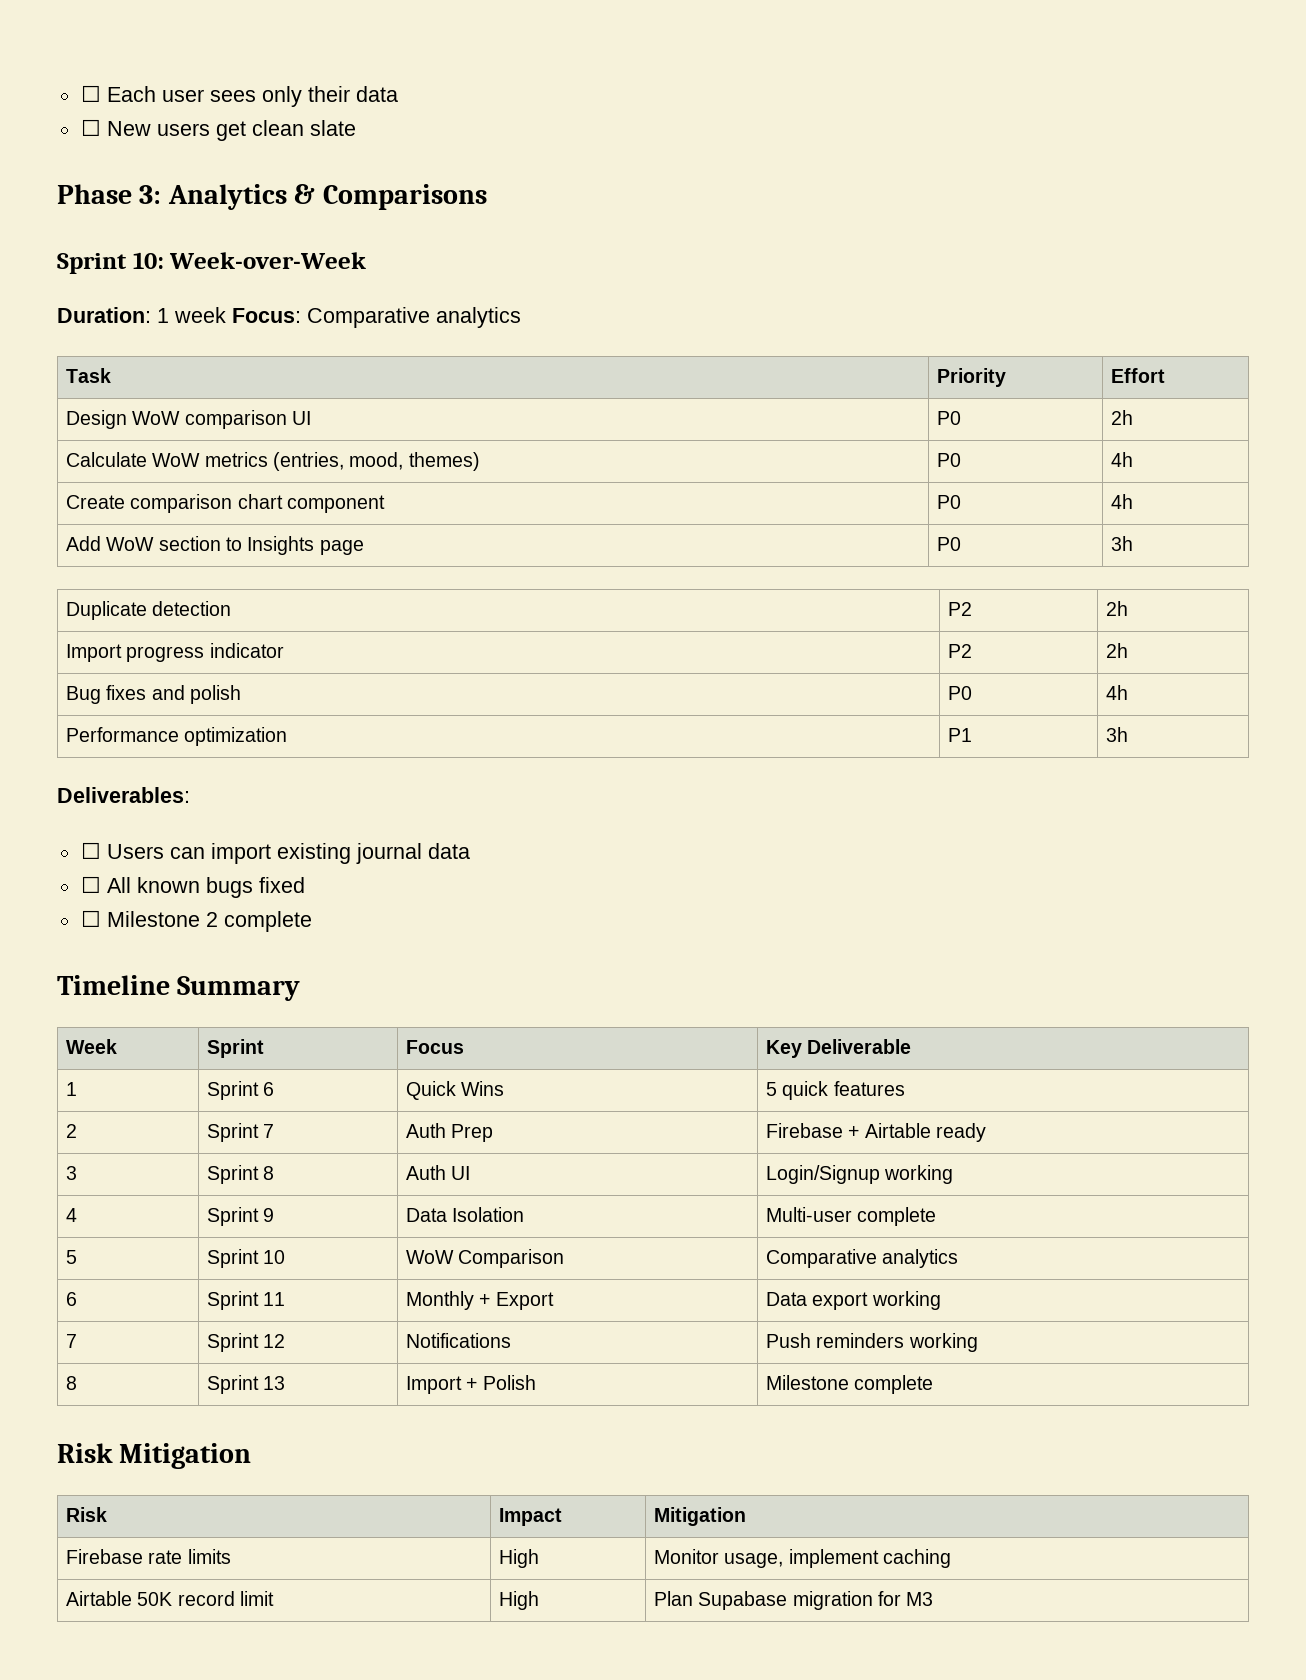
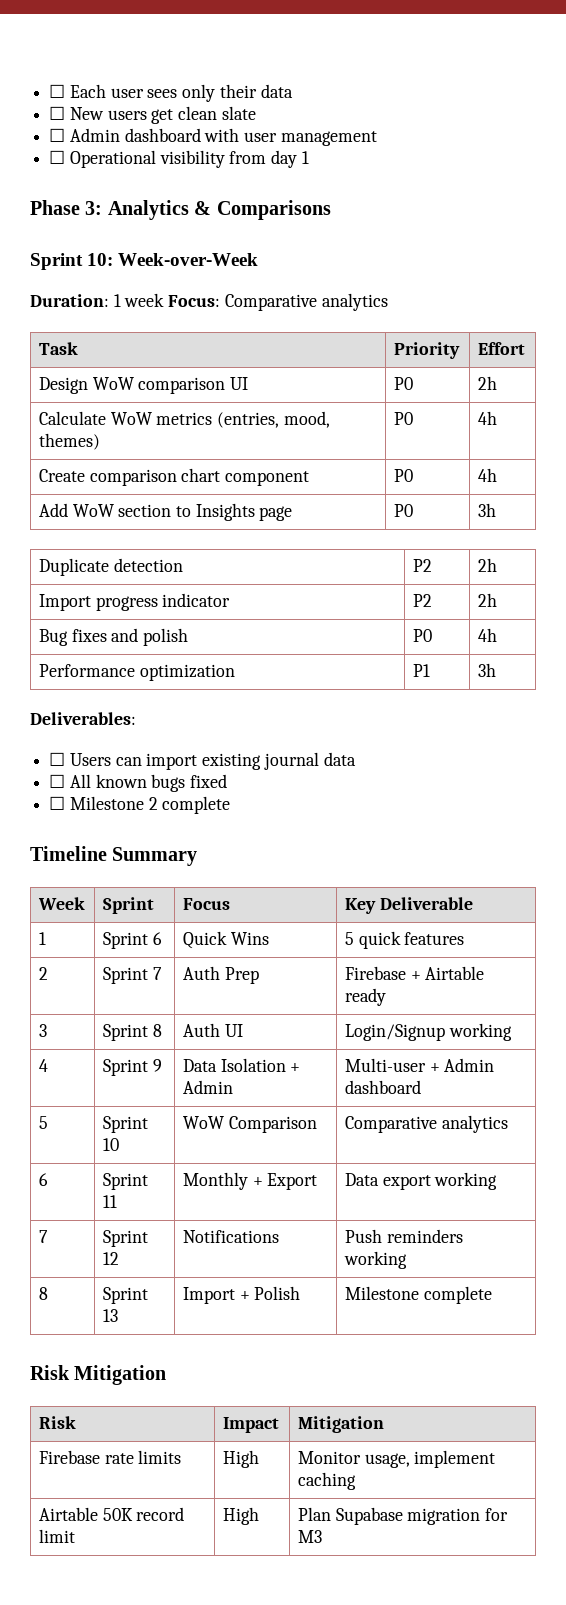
+ ☐ Admin dashboard with user management
+ ☐ Operational visibility from day 1
- 4 | Sprint 9 | Data Isolation | Multi-user complete
+ 4 | Sprint 9 | Data Isolation + Admin | Multi-user + Admin dashboard

